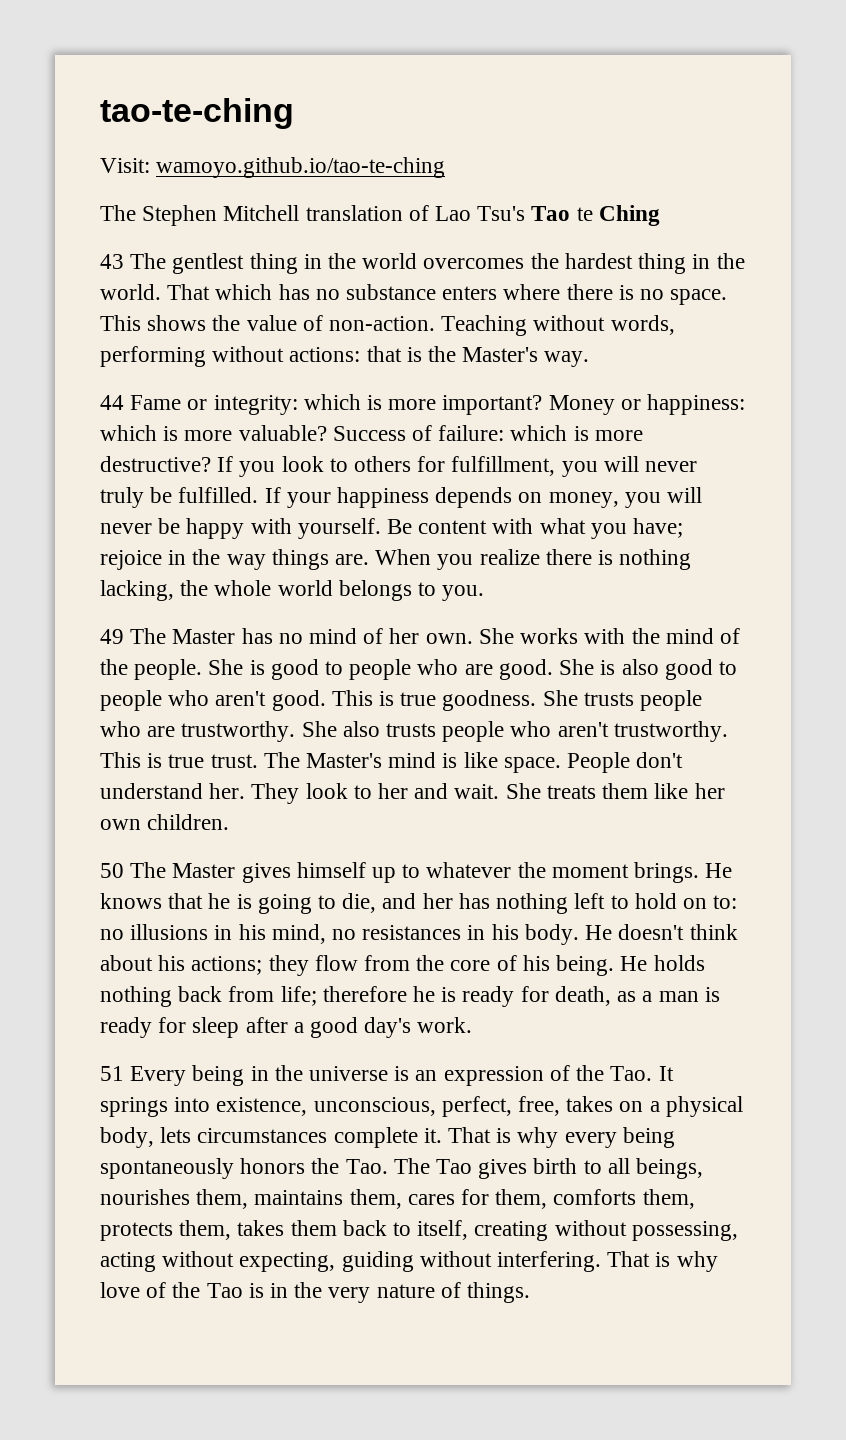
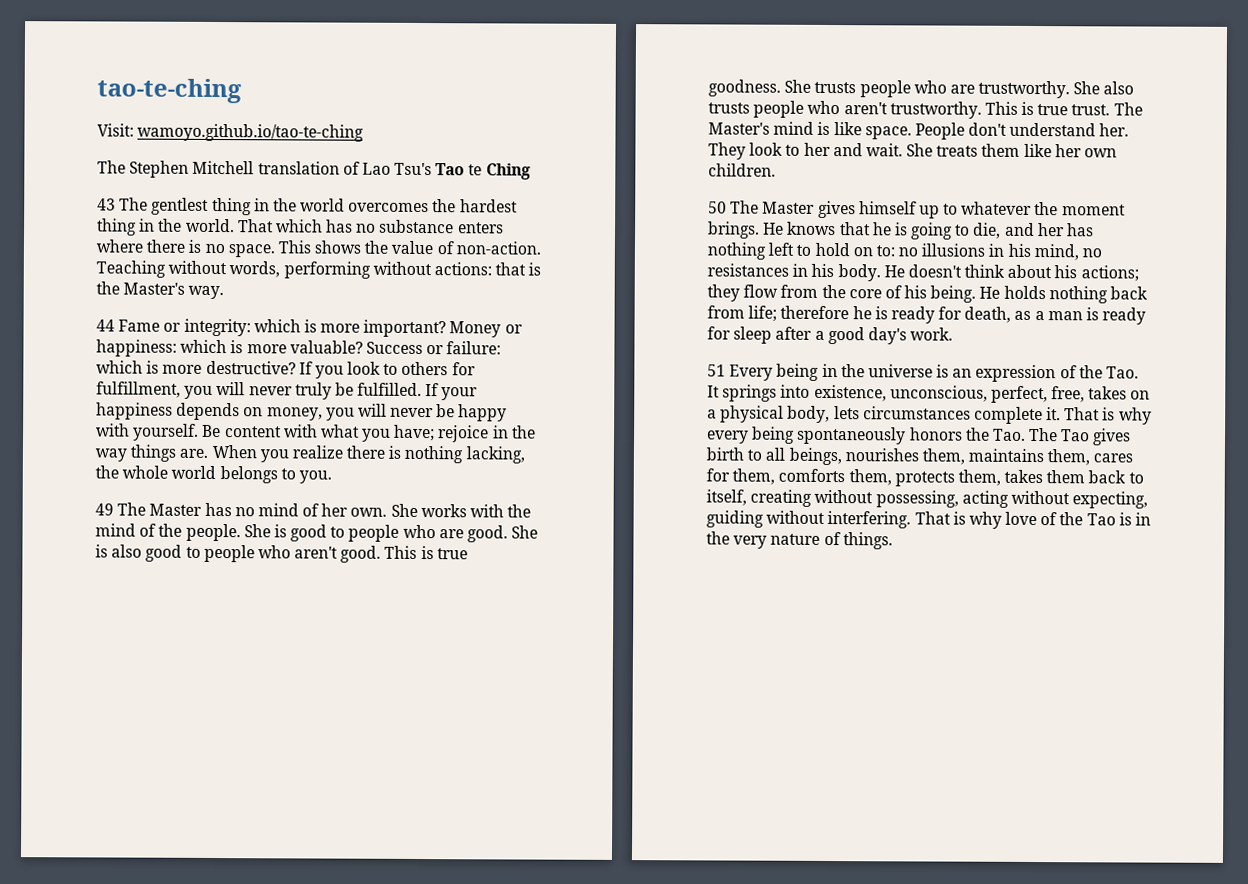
- Success of failure: which is more destructive?
+ Success or failure: which is more destructive?

